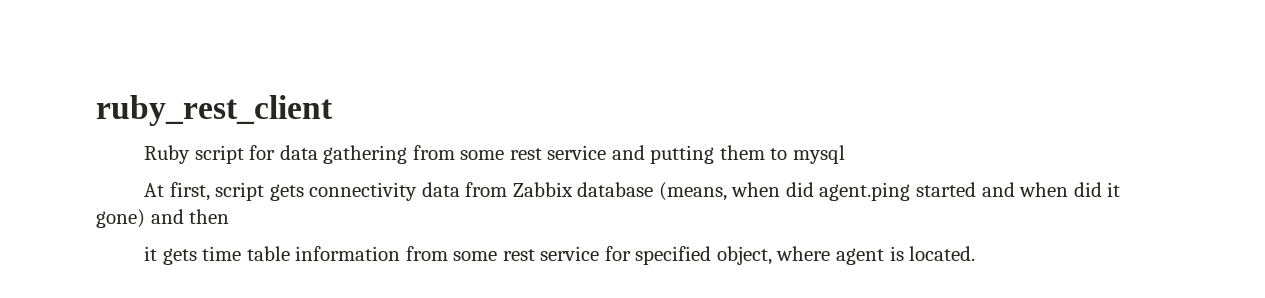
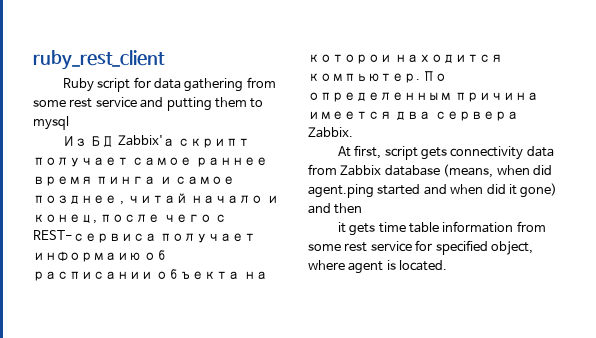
+ Из БД Zabbix'а скрипт получает самое раннее время пинга и самое позднее , читай начало и конец, после чего с REST-сервиса получает информаию об расписании объекта на которои находится компьютер. По определенным причина имеется два сервера Zabbix.

